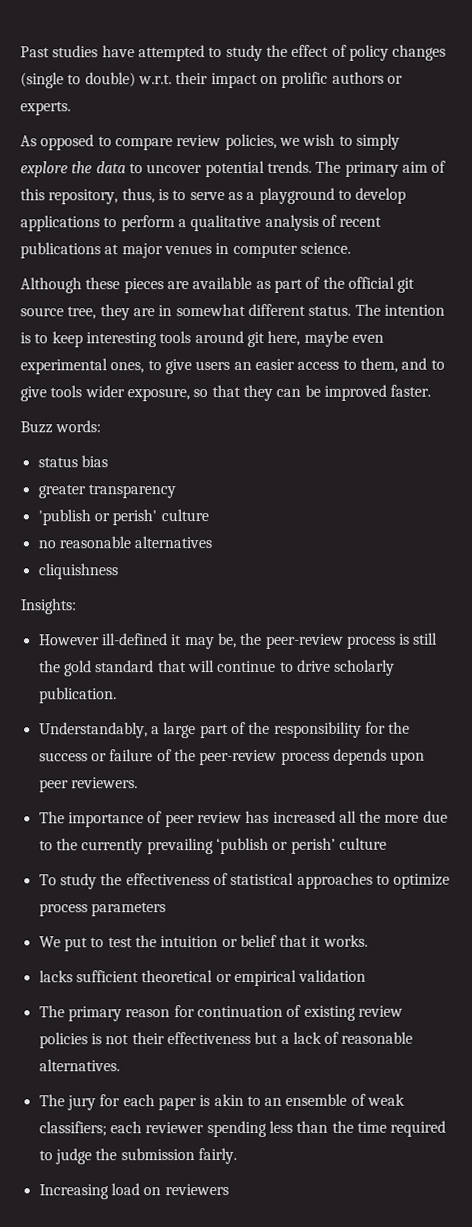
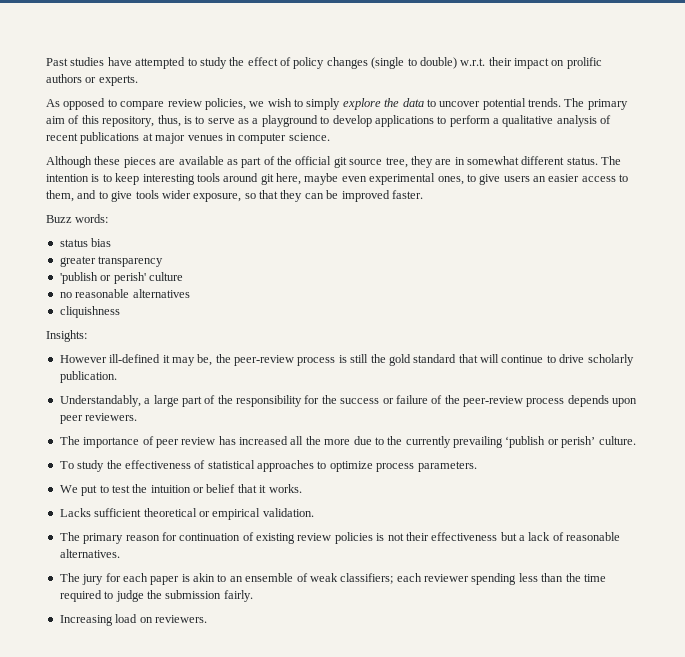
- The importance of peer review has increased all the more due to the currently prevailing ‘publish or perish’ culture
+ The importance of peer review has increased all the more due to the currently prevailing ‘publish or perish’ culture.
- To study the effectiveness of statistical approaches to optimize process parameters
+ To study the effectiveness of statistical approaches to optimize process parameters.
- lacks sufficient theoretical or empirical validation
+ Lacks sufficient theoretical or empirical validation.
- Increasing load on reviewers
+ Increasing load on reviewers.

